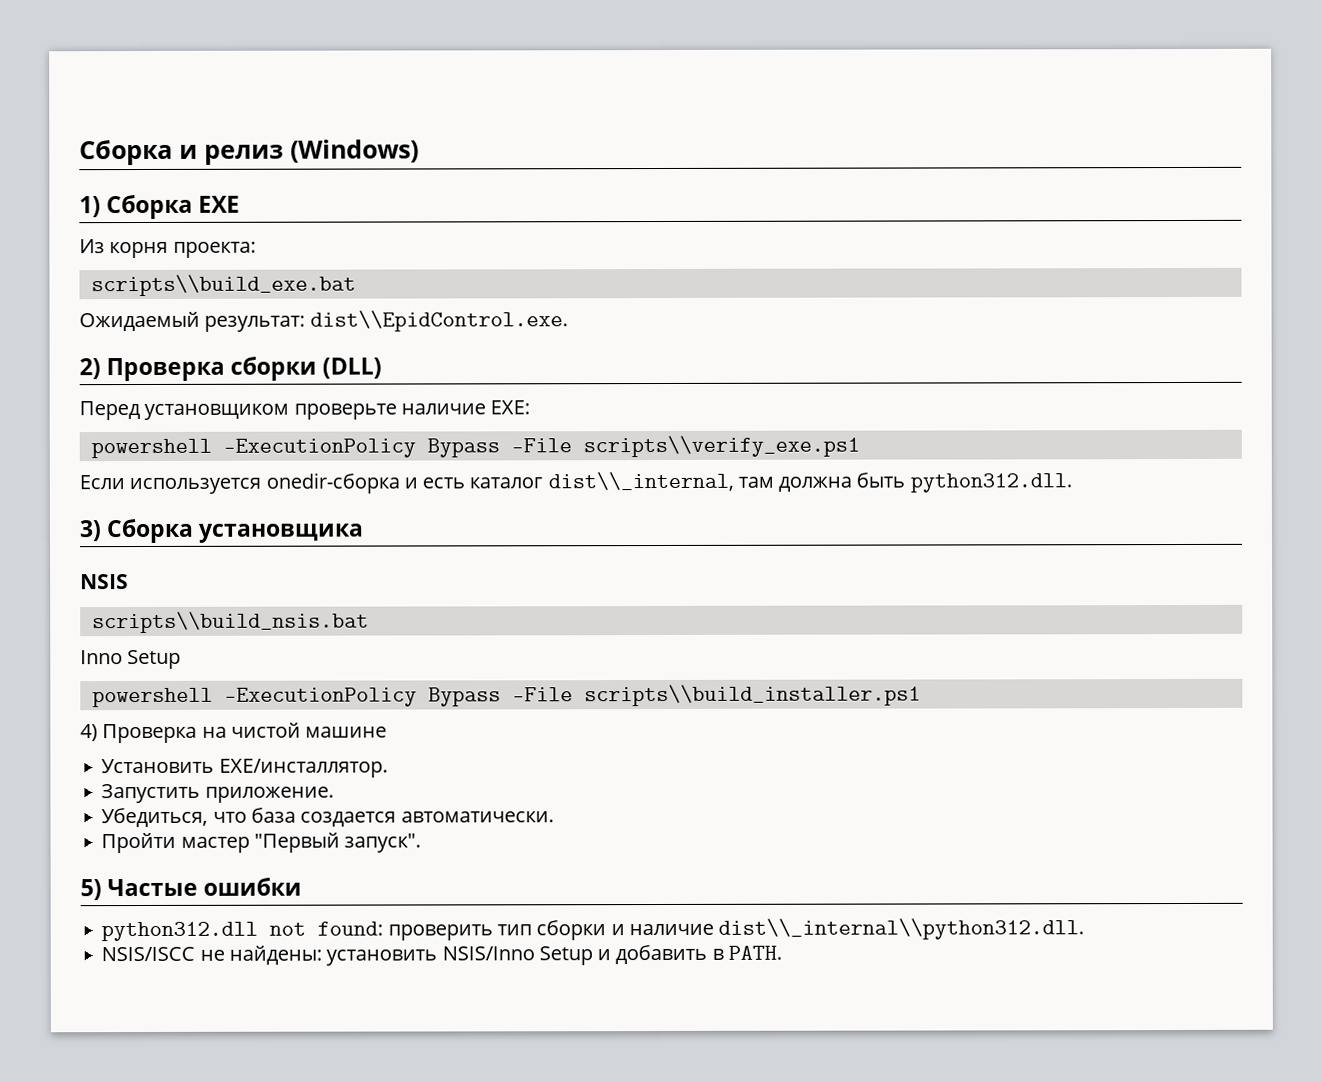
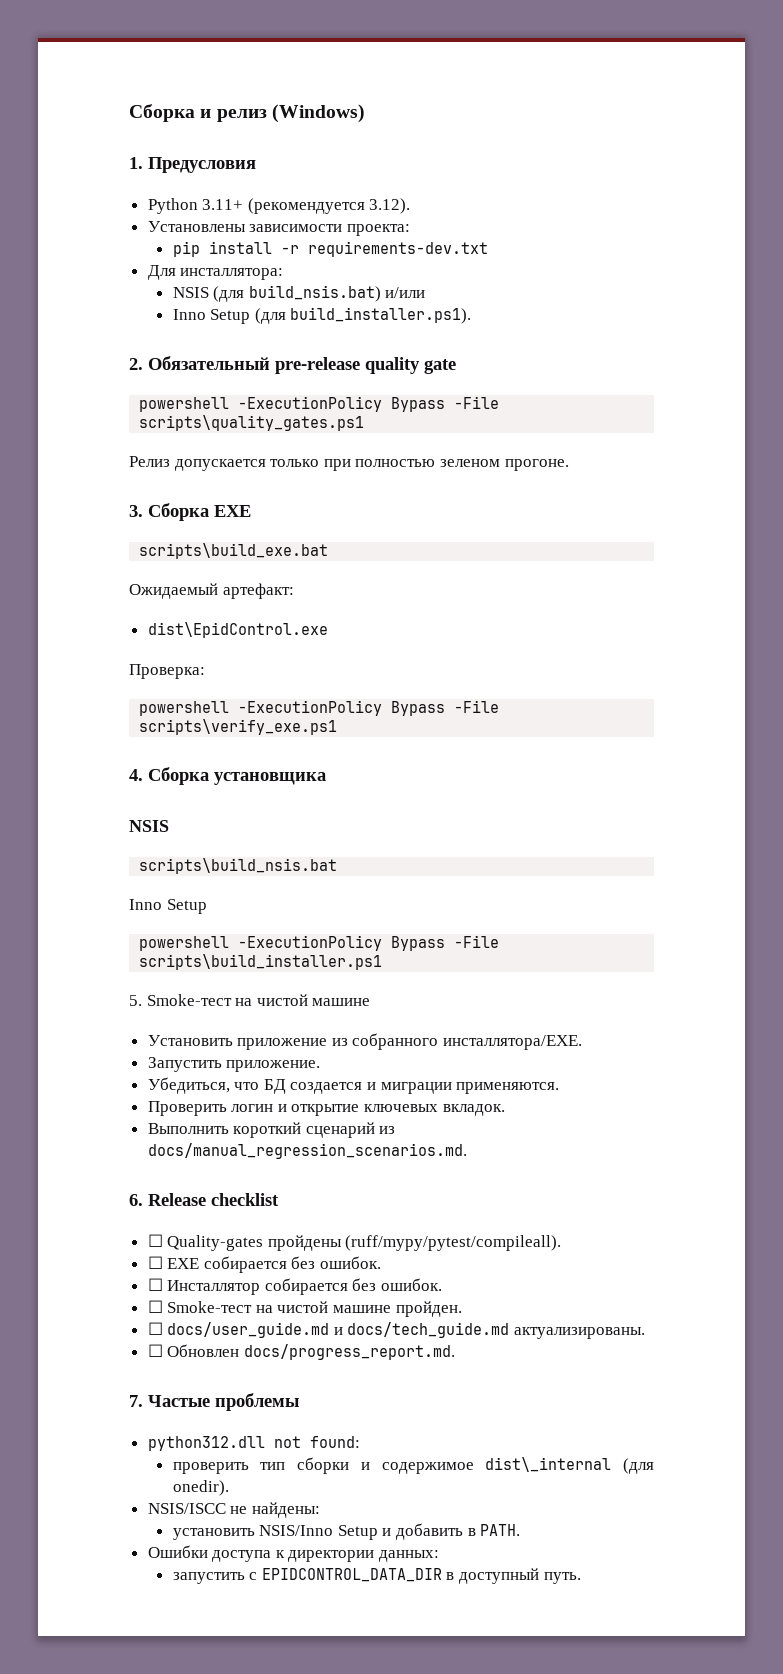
- 1) Сборка EXE
- Из корня проекта:
- scripts\\build_exe.bat
- Ожидаемый результат: dist\\EpidControl.exe.
- 2) Проверка сборки (DLL)
- Перед установщиком проверьте наличие EXE:
- powershell -ExecutionPolicy Bypass -File scripts\\verify_exe.ps1
- Если используется onedir-сборка и есть каталог dist\\_internal, там должна быть python312.dll.
- 3) Сборка установщика
+ 1. Предусловия
+ Python 3.11+ (рекомендуется 3.12).
+ Установлены зависимости проекта:
+ pip install -r requirements-dev.txt
+ Для инсталлятора:
+ NSIS (для build_nsis.bat) и/или
+ Inno Setup (для build_installer.ps1).
+ 2. Обязательный pre-release quality gate
+ powershell -ExecutionPolicy Bypass -File scripts\quality_gates.ps1
+ Релиз допускается только при полностью зеленом прогоне.
+ 3. Сборка EXE
+ scripts\build_exe.bat
+ Ожидаемый артефакт:
+ dist\EpidControl.exe
+ Проверка:
+ powershell -ExecutionPolicy Bypass -File scripts\verify_exe.ps1
+ 4. Сборка установщика
- scripts\\build_nsis.bat
+ scripts\build_nsis.bat
- powershell -ExecutionPolicy Bypass -File scripts\\build_installer.ps1
- 4) Проверка на чистой машине
+ powershell -ExecutionPolicy Bypass -File scripts\build_installer.ps1
+ 5. Smoke-тест на чистой машине
- Установить EXE/инсталлятор.
+ Установить приложение из собранного инсталлятора/EXE.
- Убедиться, что база создается автоматически.
- Пройти мастер "Первый запуск".
- 5) Частые ошибки
+ Убедиться, что БД создается и миграции применяются.
+ Проверить логин и открытие ключевых вкладок.
+ Выполнить короткий сценарий из docs/manual_regression_scenarios.md.
+ 6. Release checklist
+ ☐ Quality-gates пройдены (ruff/mypy/pytest/compileall).
+ ☐ EXE собирается без ошибок.
+ ☐ Инсталлятор собирается без ошибок.
+ ☐ Smoke-тест на чистой машине пройден.
+ ☐ docs/user_guide.md и docs/tech_guide.md актуализированы.
+ ☐ Обновлен docs/progress_report.md.
+ 7. Частые проблемы
- python312.dll not found: проверить тип сборки и наличие dist\\_internal\\python312.dll.
+ python312.dll not found:
+ проверить тип сборки и содержимое dist\_internal (для onedir).
- NSIS/ISCC не найдены: установить NSIS/Inno Setup и добавить в PATH.
+ NSIS/ISCC не найдены:
+ установить NSIS/Inno Setup и добавить в PATH.
+ Ошибки доступа к директории данных:
+ запустить с EPIDCONTROL_DATA_DIR в доступный путь.

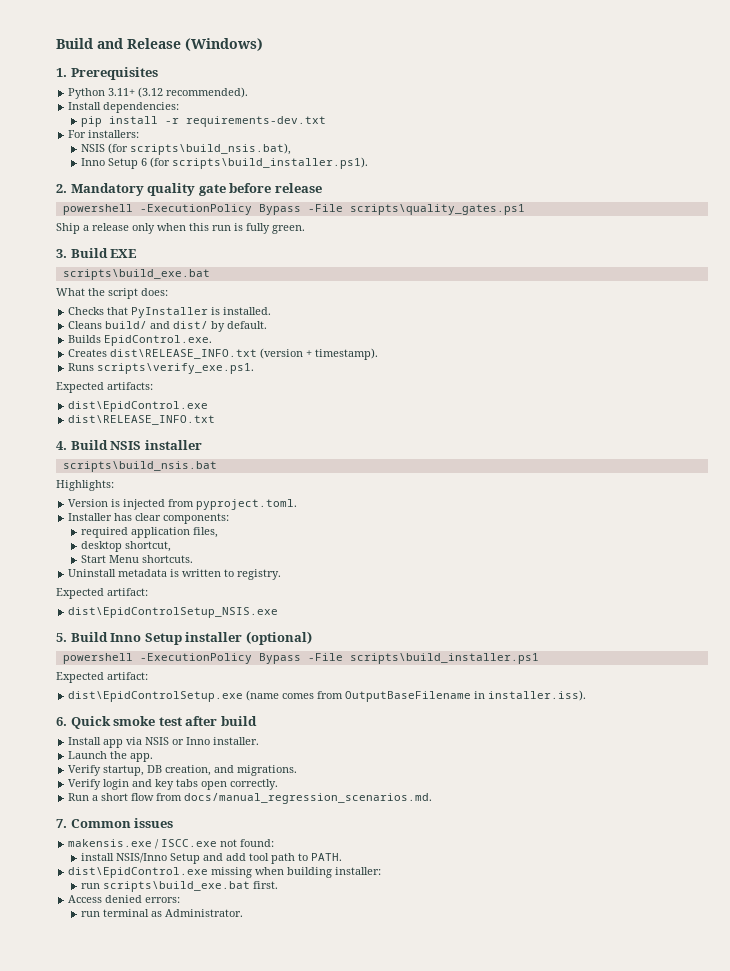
- Сборка и релиз (Windows)
+ Build and Release (Windows)
- 1. Предусловия
+ 1. Prerequisites
- Python 3.11+ (рекомендуется 3.12).
- Установлены зависимости проекта:
+ Python 3.11+ (3.12 recommended).
+ Install dependencies:
- Для инсталлятора:
- NSIS (для build_nsis.bat) и/или
- Inno Setup (для build_installer.ps1).
+ For installers:
+ NSIS (for scripts\build_nsis.bat),
+ Inno Setup 6 (for scripts\build_installer.ps1).
- 2. Обязательный pre-release quality gate
+ 2. Mandatory quality gate before release
- Релиз допускается только при полностью зеленом прогоне.
+ Ship a release only when this run is fully green.
- 3. Сборка EXE
+ 3. Build EXE
- Ожидаемый артефакт:
+ What the script does:
+ Checks that PyInstaller is installed.
+ Cleans build/ and dist/ by default.
+ Builds EpidControl.exe.
+ Creates dist\RELEASE_INFO.txt (version + timestamp).
+ Runs scripts\verify_exe.ps1.
+ Expected artifacts:
  dist\EpidControl.exe
- Проверка:
- powershell -ExecutionPolicy Bypass -File scripts\verify_exe.ps1
+ dist\RELEASE_INFO.txt
- 4. Сборка установщика
- NSIS
+ 4. Build NSIS installer
  scripts\build_nsis.bat
- Inno Setup
+ Highlights:
+ Version is injected from pyproject.toml.
+ Installer has clear components:
+ required application files,
+ desktop shortcut,
+ Start Menu shortcuts.
+ Uninstall metadata is written to registry.
+ Expected artifact:
+ dist\EpidControlSetup_NSIS.exe
+ 5. Build Inno Setup installer (optional)
  powershell -ExecutionPolicy Bypass -File scripts\build_installer.ps1
- 5. Smoke-тест на чистой машине
- Установить приложение из собранного инсталлятора/EXE.
- Запустить приложение.
- Убедиться, что БД создается и миграции применяются.
- Проверить логин и открытие ключевых вкладок.
- Выполнить короткий сценарий из docs/manual_regression_scenarios.md.
- 6. Release checklist
- ☐ Quality-gates пройдены (ruff/mypy/pytest/compileall).
- ☐ EXE собирается без ошибок.
- ☐ Инсталлятор собирается без ошибок.
- ☐ Smoke-тест на чистой машине пройден.
- ☐ docs/user_guide.md и docs/tech_guide.md актуализированы.
- ☐ Обновлен docs/progress_report.md.
- 7. Частые проблемы
- python312.dll not found:
- проверить тип сборки и содержимое dist\_internal (для onedir).
- NSIS/ISCC не найдены:
- установить NSIS/Inno Setup и добавить в PATH.
- Ошибки доступа к директории данных:
- запустить с EPIDCONTROL_DATA_DIR в доступный путь.
+ Expected artifact:
+ dist\EpidControlSetup.exe (name comes from OutputBaseFilename in installer.iss).
+ 6. Quick smoke test after build
+ Install app via NSIS or Inno installer.
+ Launch the app.
+ Verify startup, DB creation, and migrations.
+ Verify login and key tabs open correctly.
+ Run a short flow from docs/manual_regression_scenarios.md.
+ 7. Common issues
+ makensis.exe / ISCC.exe not found:
+ install NSIS/Inno Setup and add tool path to PATH.
+ dist\EpidControl.exe missing when building installer:
+ run scripts\build_exe.bat first.
+ Access denied errors:
+ run terminal as Administrator.

